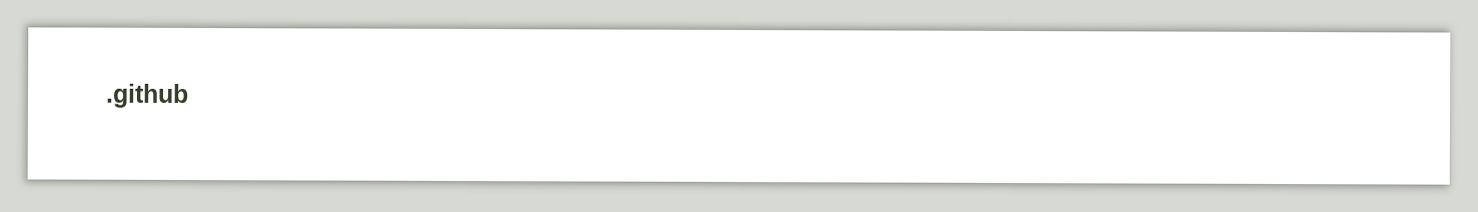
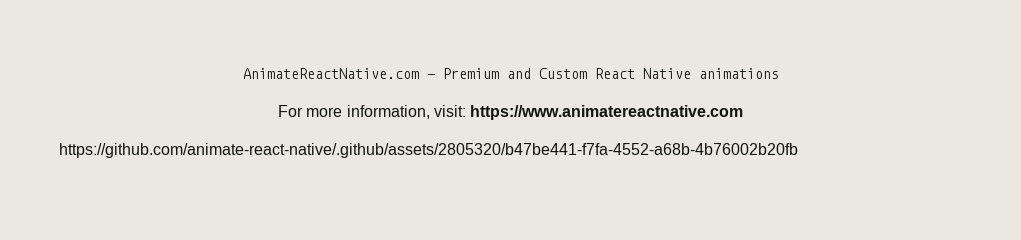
- .github
+ AnimateReactNative.com - Premium and Custom React Native animations
+ For more information, visit: https://www.animatereactnative.com
+ https://github.com/animate-react-native/.github/assets/2805320/b47be441-f7fa-4552-a68b-4b76002b20fb

